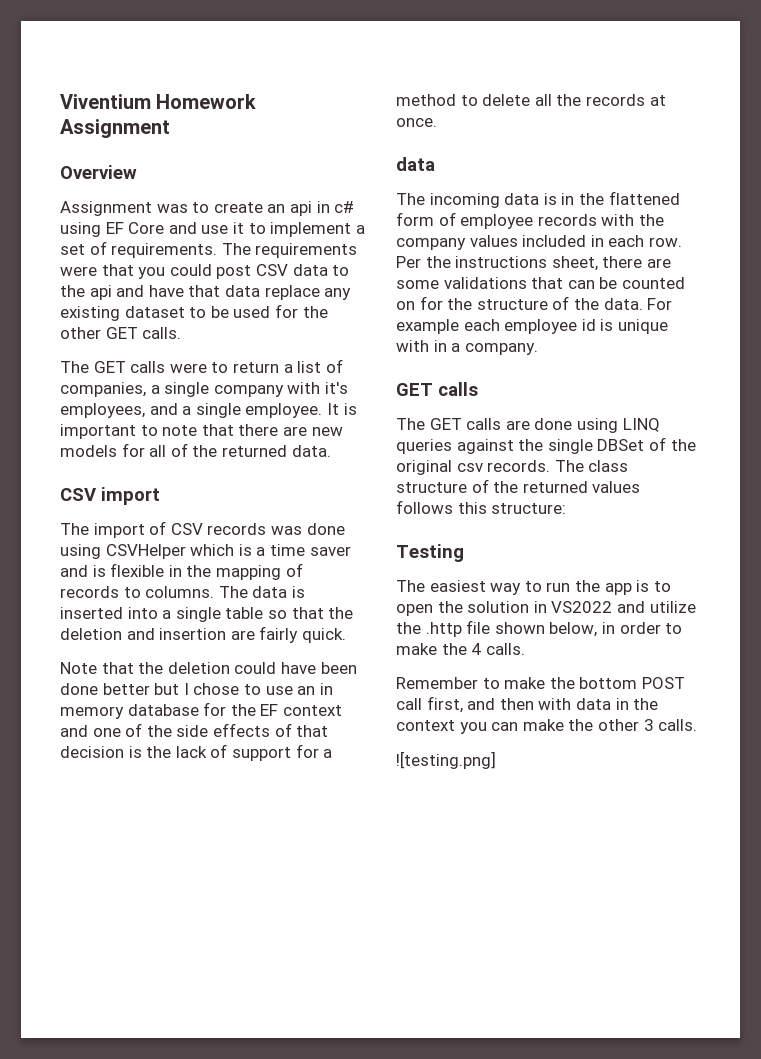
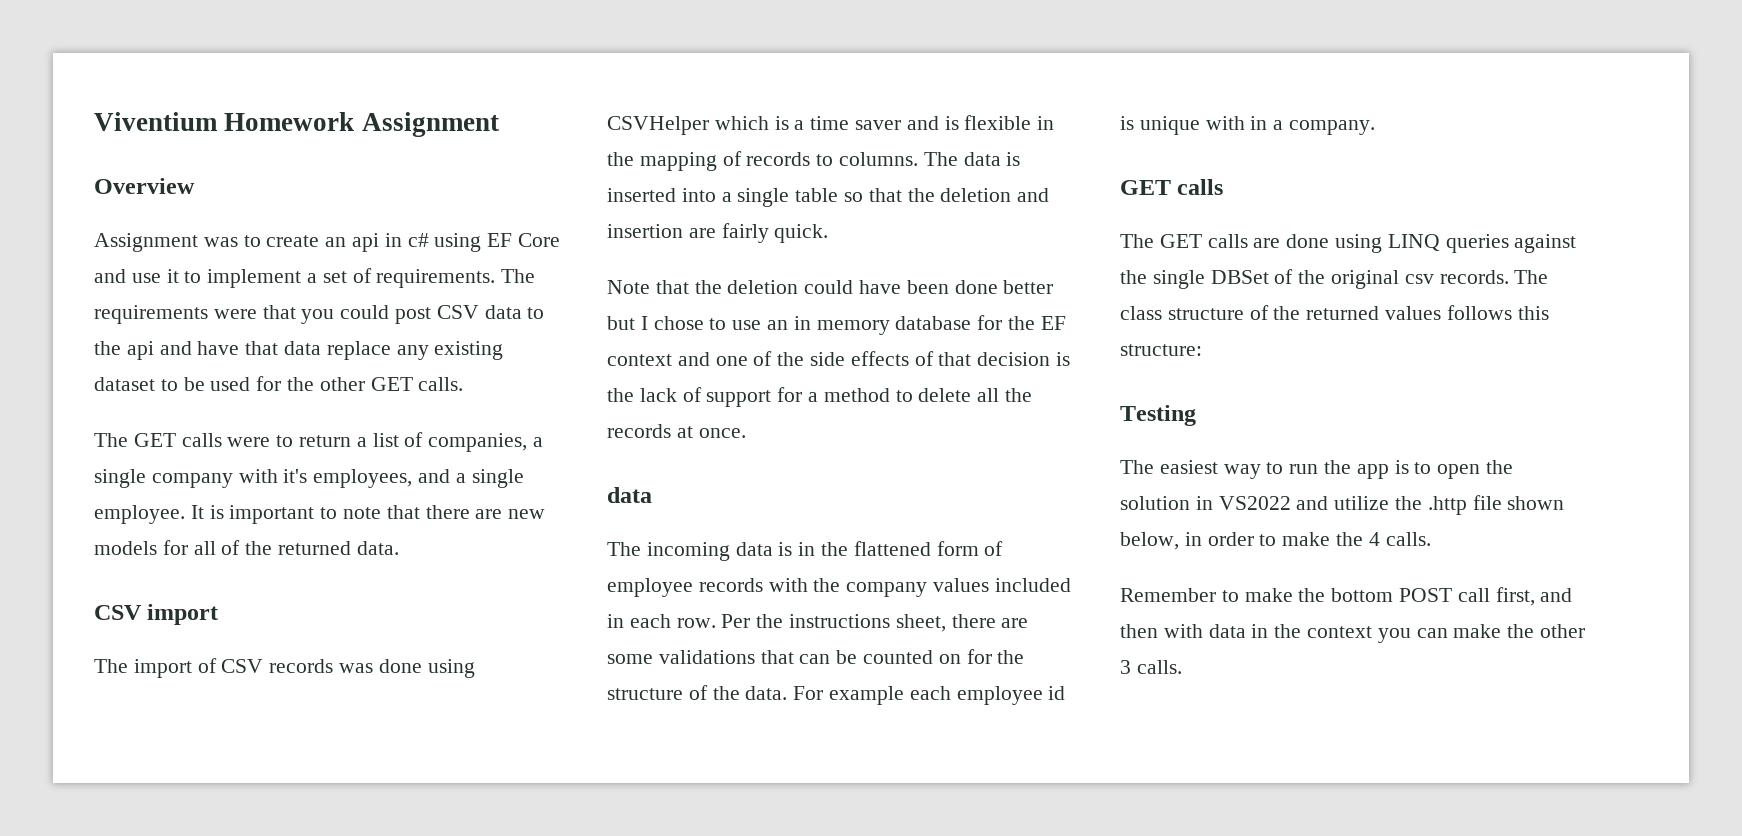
- ![testing.png]

